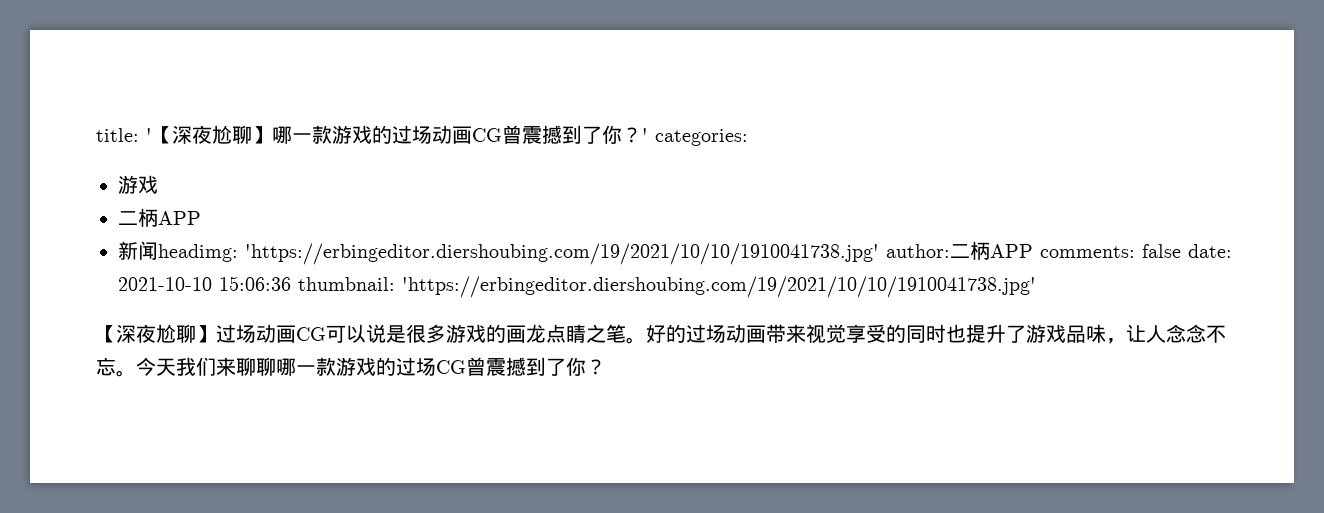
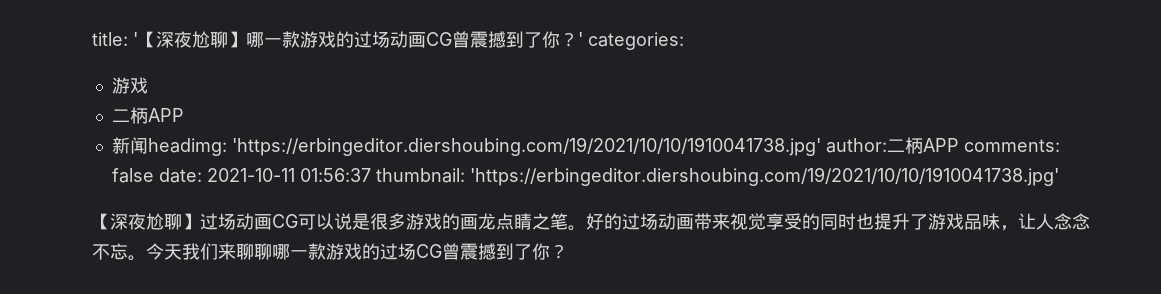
- 新闻headimg: 'https://erbingeditor.diershoubing.com/19/2021/10/10/1910041738.jpg' author:二柄APP comments: false date: 2021-10-10 15:06:36 thumbnail: 'https://erbingeditor.diershoubing.com/19/2021/10/10/1910041738.jpg'
+ 新闻headimg: 'https://erbingeditor.diershoubing.com/19/2021/10/10/1910041738.jpg' author:二柄APP comments: false date: 2021-10-11 01:56:37 thumbnail: 'https://erbingeditor.diershoubing.com/19/2021/10/10/1910041738.jpg'

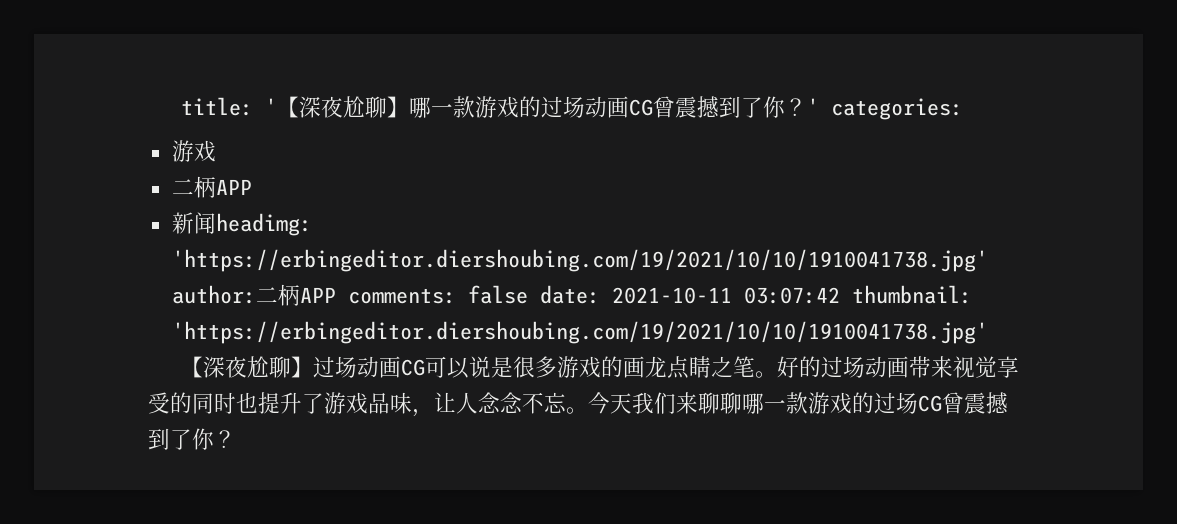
- 新闻headimg: 'https://erbingeditor.diershoubing.com/19/2021/10/10/1910041738.jpg' author:二柄APP comments: false date: 2021-10-11 01:56:37 thumbnail: 'https://erbingeditor.diershoubing.com/19/2021/10/10/1910041738.jpg'
+ 新闻headimg: 'https://erbingeditor.diershoubing.com/19/2021/10/10/1910041738.jpg' author:二柄APP comments: false date: 2021-10-11 03:07:42 thumbnail: 'https://erbingeditor.diershoubing.com/19/2021/10/10/1910041738.jpg'

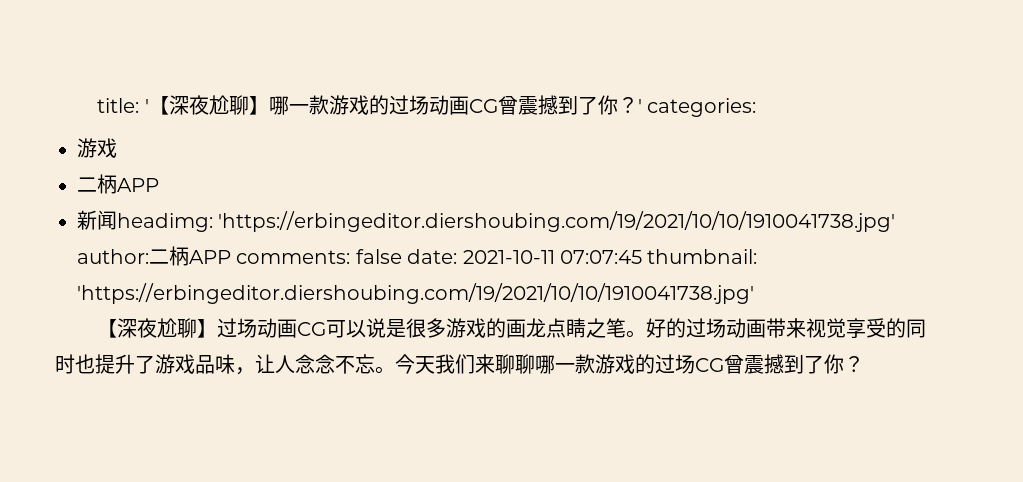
- 新闻headimg: 'https://erbingeditor.diershoubing.com/19/2021/10/10/1910041738.jpg' author:二柄APP comments: false date: 2021-10-11 03:07:42 thumbnail: 'https://erbingeditor.diershoubing.com/19/2021/10/10/1910041738.jpg'
+ 新闻headimg: 'https://erbingeditor.diershoubing.com/19/2021/10/10/1910041738.jpg' author:二柄APP comments: false date: 2021-10-11 07:07:45 thumbnail: 'https://erbingeditor.diershoubing.com/19/2021/10/10/1910041738.jpg'

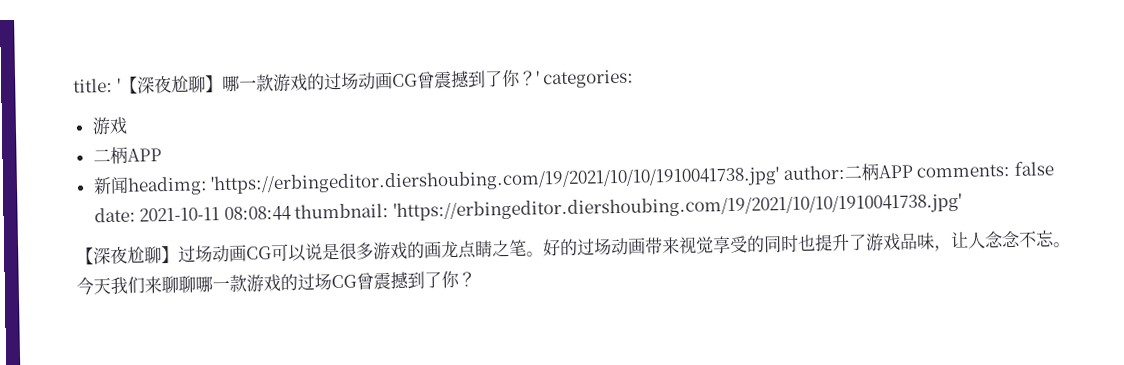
- 新闻headimg: 'https://erbingeditor.diershoubing.com/19/2021/10/10/1910041738.jpg' author:二柄APP comments: false date: 2021-10-11 07:07:45 thumbnail: 'https://erbingeditor.diershoubing.com/19/2021/10/10/1910041738.jpg'
+ 新闻headimg: 'https://erbingeditor.diershoubing.com/19/2021/10/10/1910041738.jpg' author:二柄APP comments: false date: 2021-10-11 08:08:44 thumbnail: 'https://erbingeditor.diershoubing.com/19/2021/10/10/1910041738.jpg'

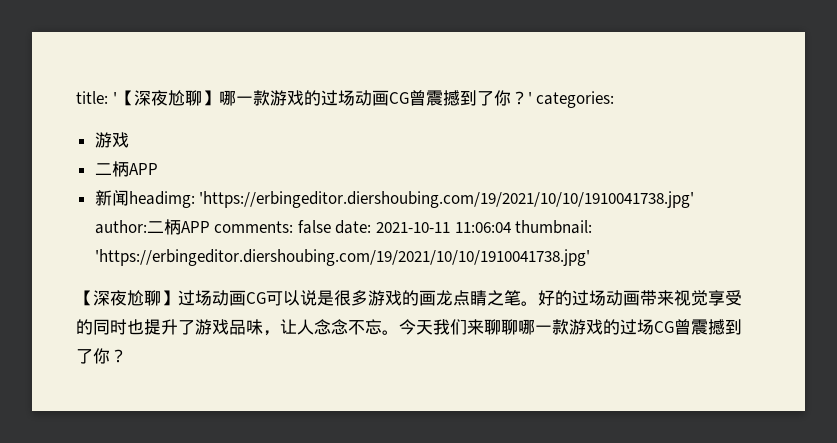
- 新闻headimg: 'https://erbingeditor.diershoubing.com/19/2021/10/10/1910041738.jpg' author:二柄APP comments: false date: 2021-10-11 08:08:44 thumbnail: 'https://erbingeditor.diershoubing.com/19/2021/10/10/1910041738.jpg'
+ 新闻headimg: 'https://erbingeditor.diershoubing.com/19/2021/10/10/1910041738.jpg' author:二柄APP comments: false date: 2021-10-11 11:06:04 thumbnail: 'https://erbingeditor.diershoubing.com/19/2021/10/10/1910041738.jpg'

